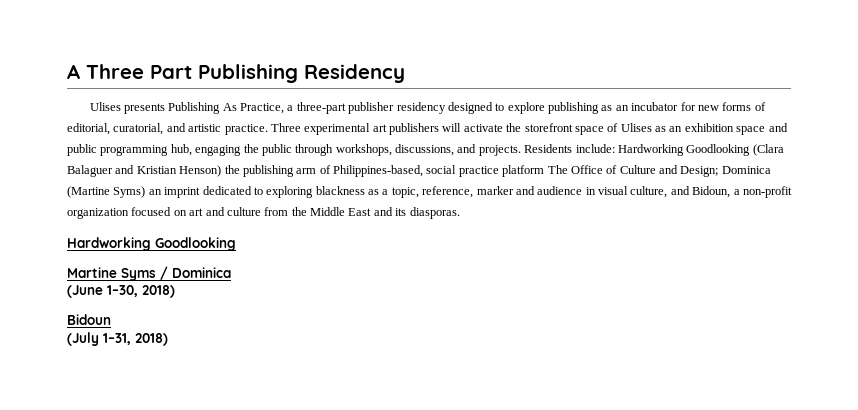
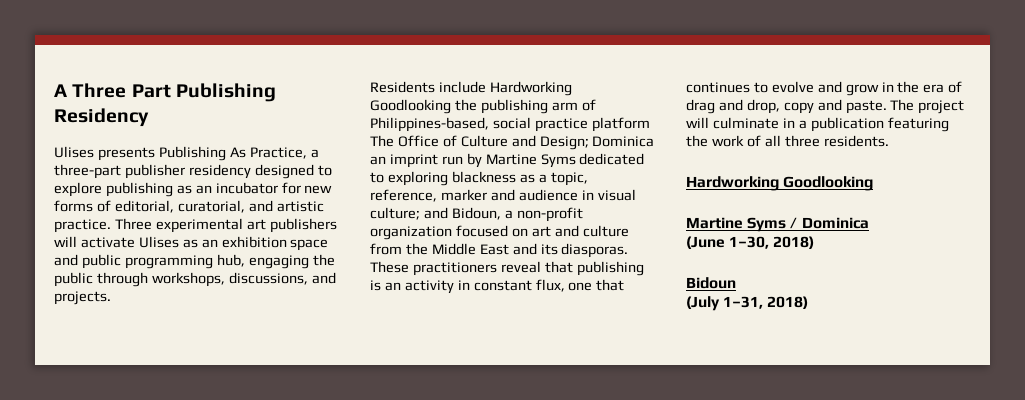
- Three experimental art publishers will activate the storefront space of Ulises as an exhibition space and public programming hub, engaging the public through workshops, discussions, and projects. Residents include: Hardworking Goodlooking (Clara Balaguer and Kristian Henson) the publishing arm of Philippines-based, social practice platform The Office of Culture and Design;
+ Three experimental art publishers will activate Ulises as an exhibition space and public programming hub, engaging the public through workshops, discussions, and projects.
+ Residents include Hardworking Goodlooking the publishing arm of Philippines-based, social practice platform The Office of Culture and Design;
- Dominica (Martine Syms) an imprint dedicated to exploring blackness as a topic, reference, marker and audience in visual culture, and Bidoun, a non-profit organization focused on art and culture from the Middle East and its diasporas.
+ Dominica an imprint run by Martine Syms dedicated to exploring blackness as a topic, reference, marker and audience in visual culture; and Bidoun, a non-profit organization focused on art and culture from the Middle East and its diasporas. These practitioners reveal that publishing is an activity in constant flux, one that continues to evolve and grow in the era of drag and drop, copy and paste. The project will culminate in a publication featuring the work of all three residents.

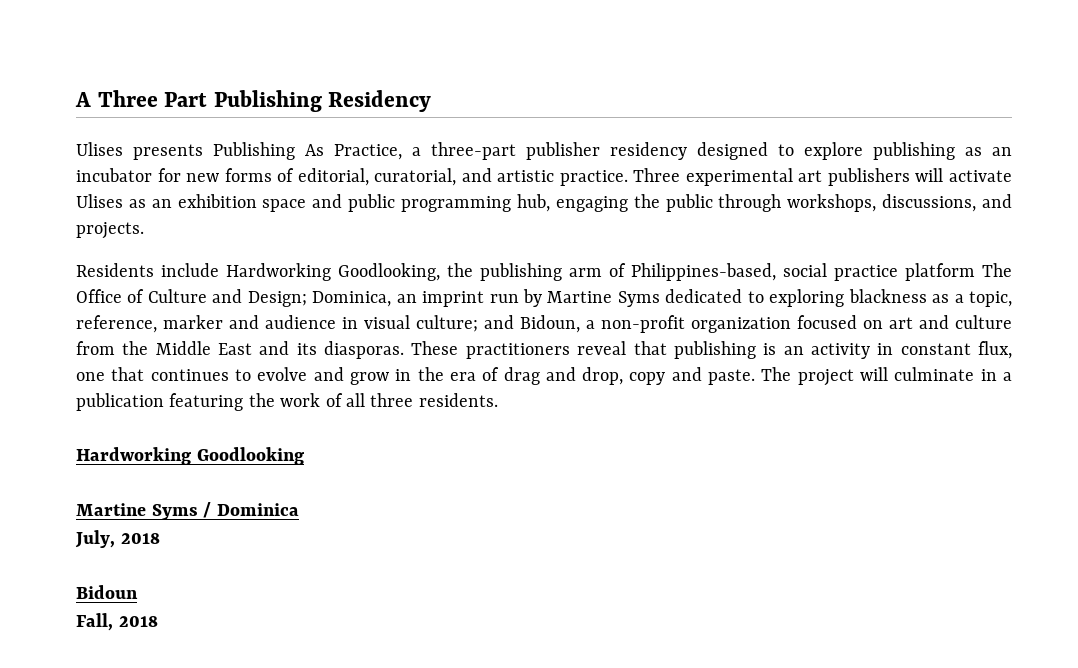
- Residents include Hardworking Goodlooking the publishing arm of Philippines-based, social practice platform The Office of Culture and Design; Dominica an imprint run by Martine Syms dedicated to exploring blackness as a topic, reference, marker and audience in visual culture; and Bidoun, a non-profit organization focused on art and culture from the Middle East and its diasporas.
+ Residents include Hardworking Goodlooking, the publishing arm of Philippines-based, social practice platform The Office of Culture and Design; Dominica, an imprint run by Martine Syms dedicated to exploring blackness as a topic, reference, marker and audience in visual culture; and Bidoun, a non-profit organization focused on art and culture from the Middle East and its diasporas.
- (June 1–30, 2018)
+ July, 2018
  Bidoun
- (July 1–31, 2018)
+ Fall, 2018

